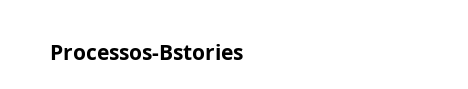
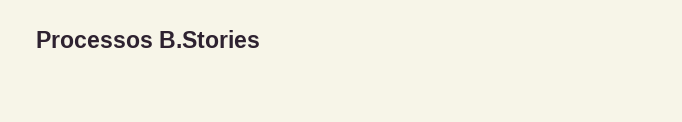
- Processos-Bstories
+ Processos B.Stories

